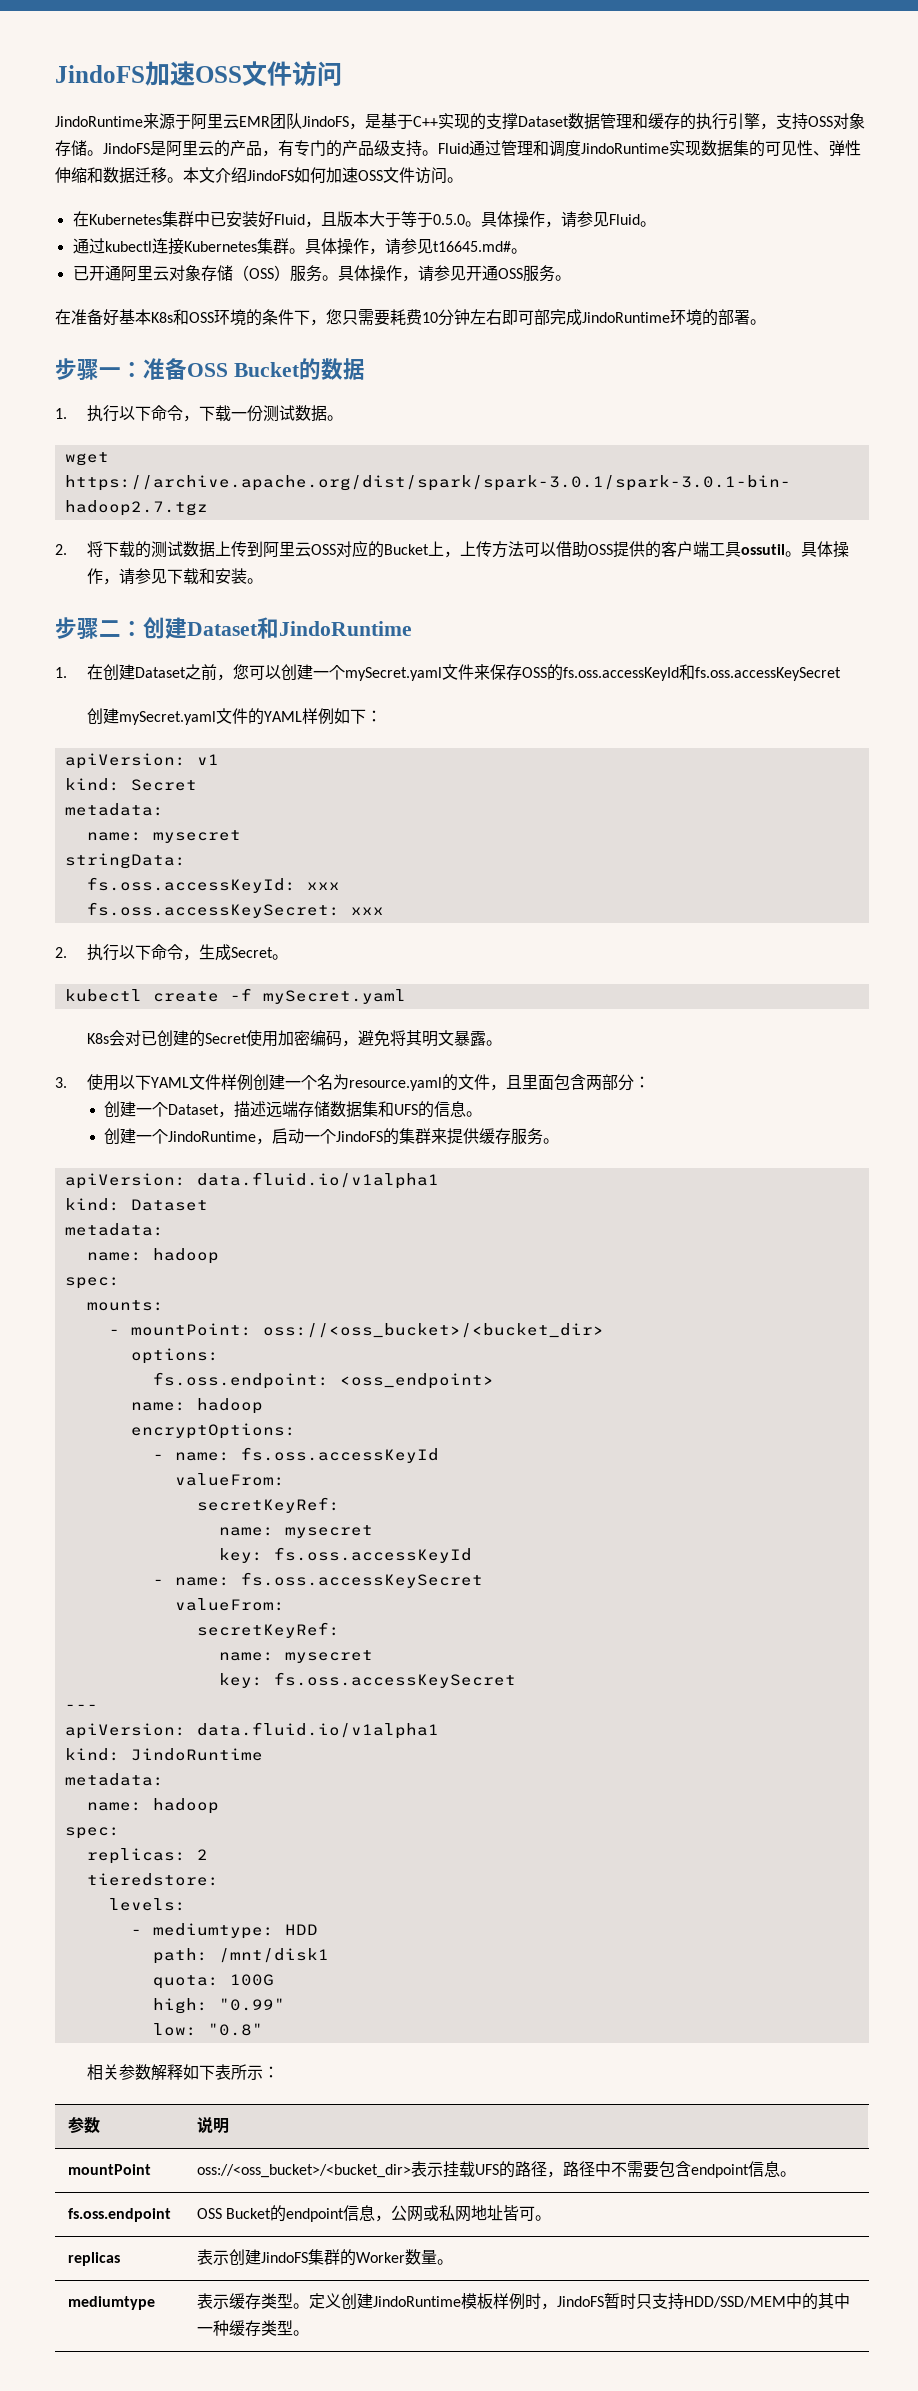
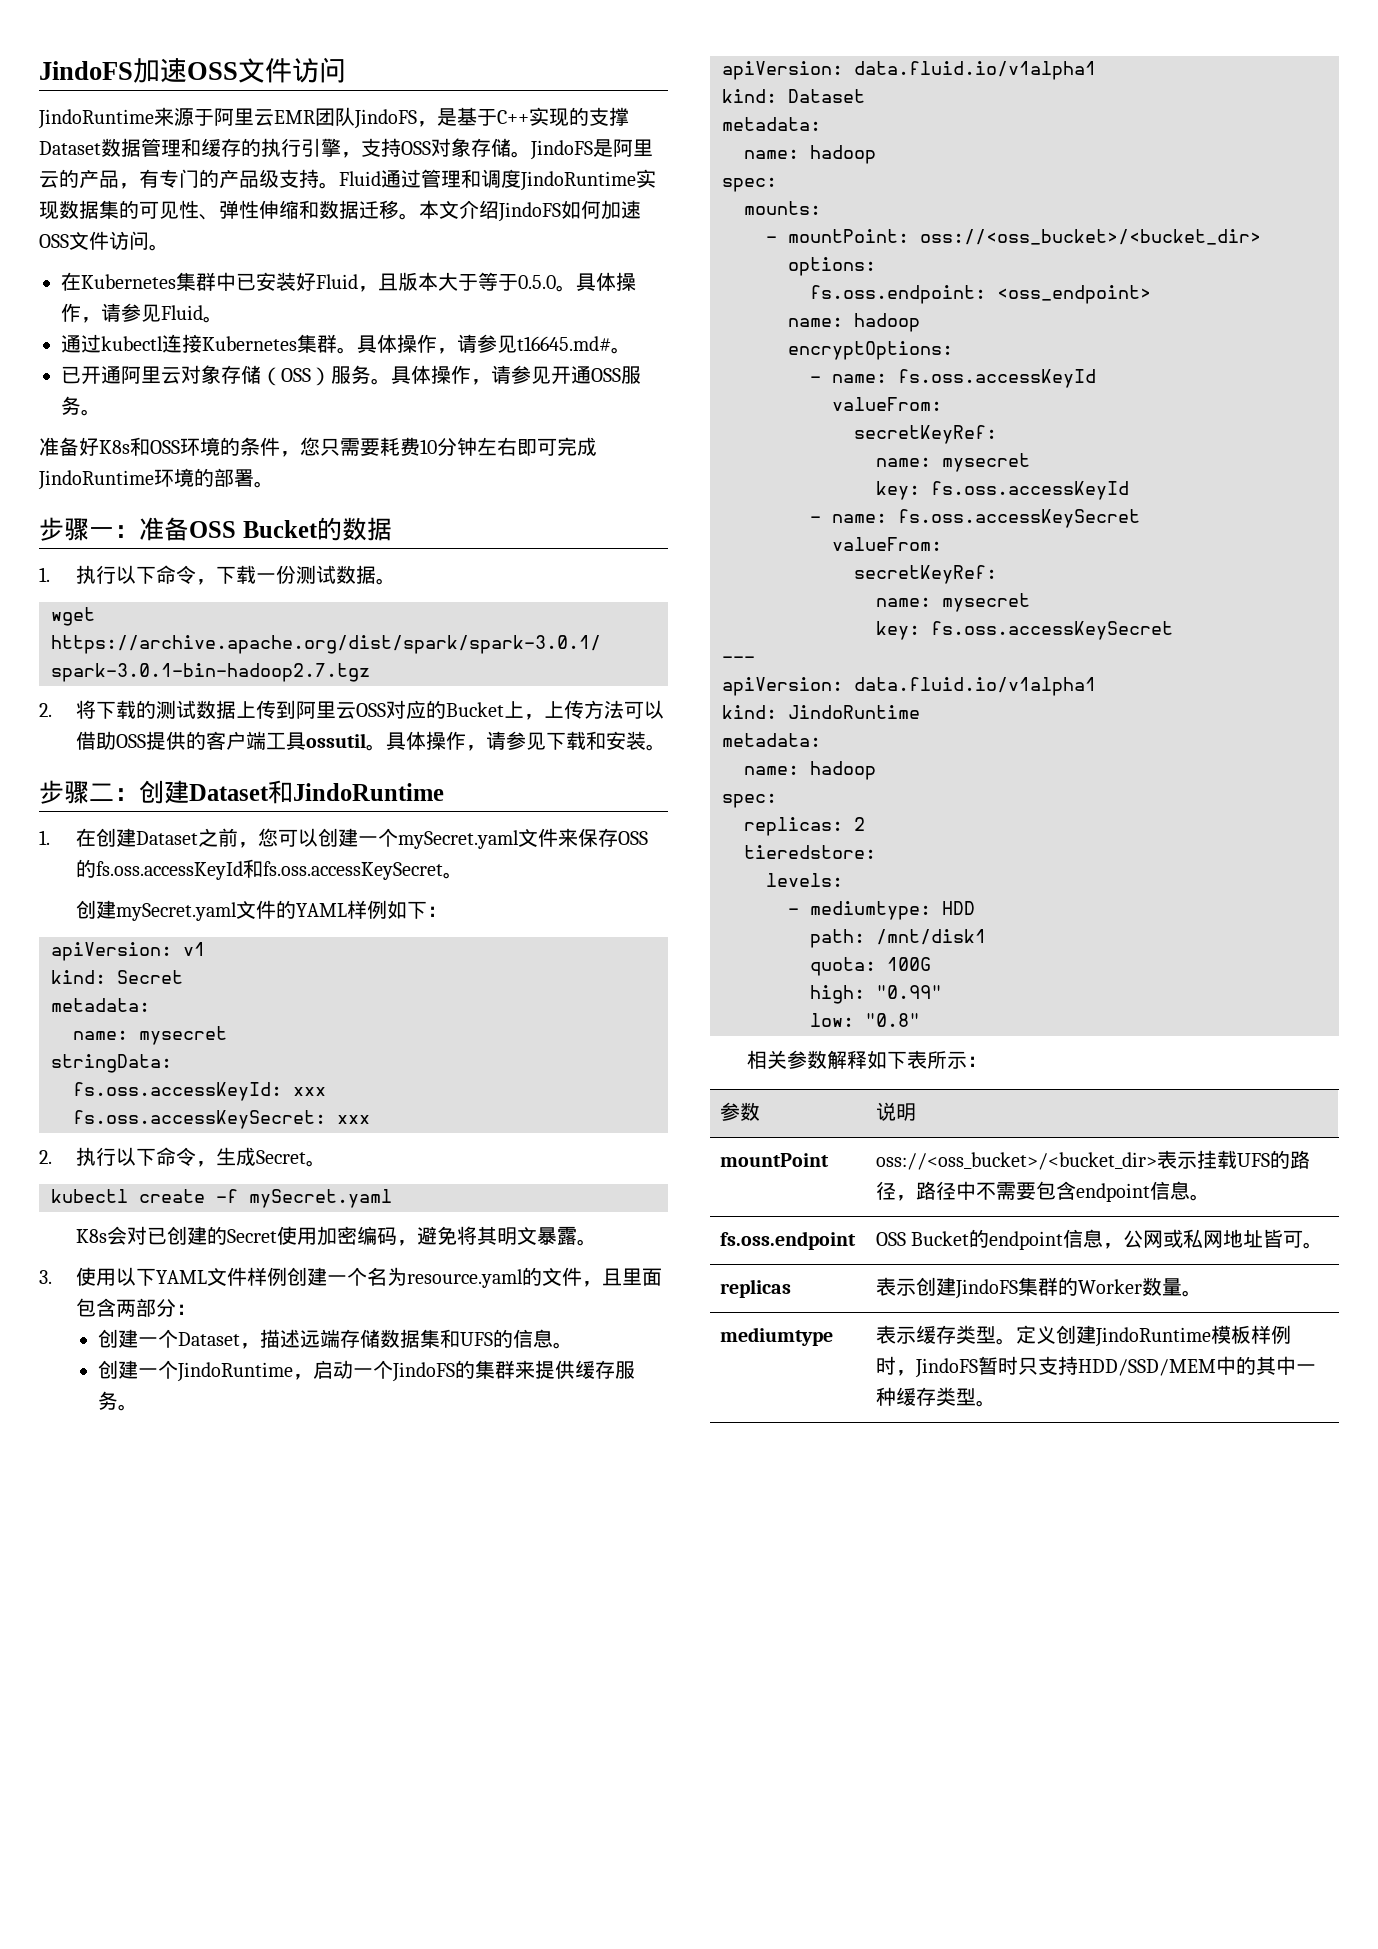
- 在准备好基本K8s和OSS环境的条件下，您只需要耗费10分钟左右即可部完成JindoRuntime环境的部署。
+ 准备好K8s和OSS环境的条件，您只需要耗费10分钟左右即可完成JindoRuntime环境的部署。
- 1.在创建Dataset之前，您可以创建一个mySecret.yaml文件来保存OSS的fs.oss.accessKeyId和fs.oss.accessKeySecret
+ 1.在创建Dataset之前，您可以创建一个mySecret.yaml文件来保存OSS的fs.oss.accessKeyId和fs.oss.accessKeySecret。

